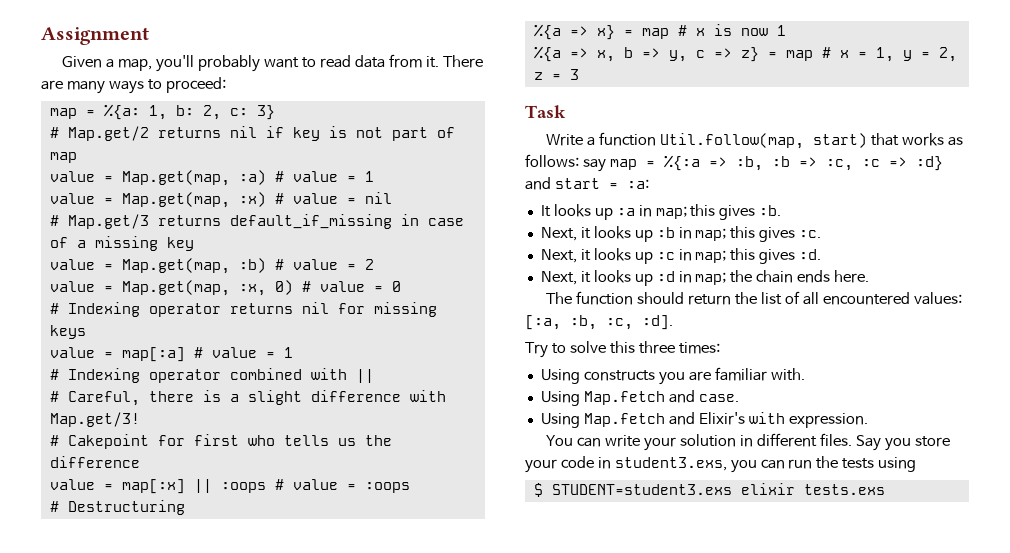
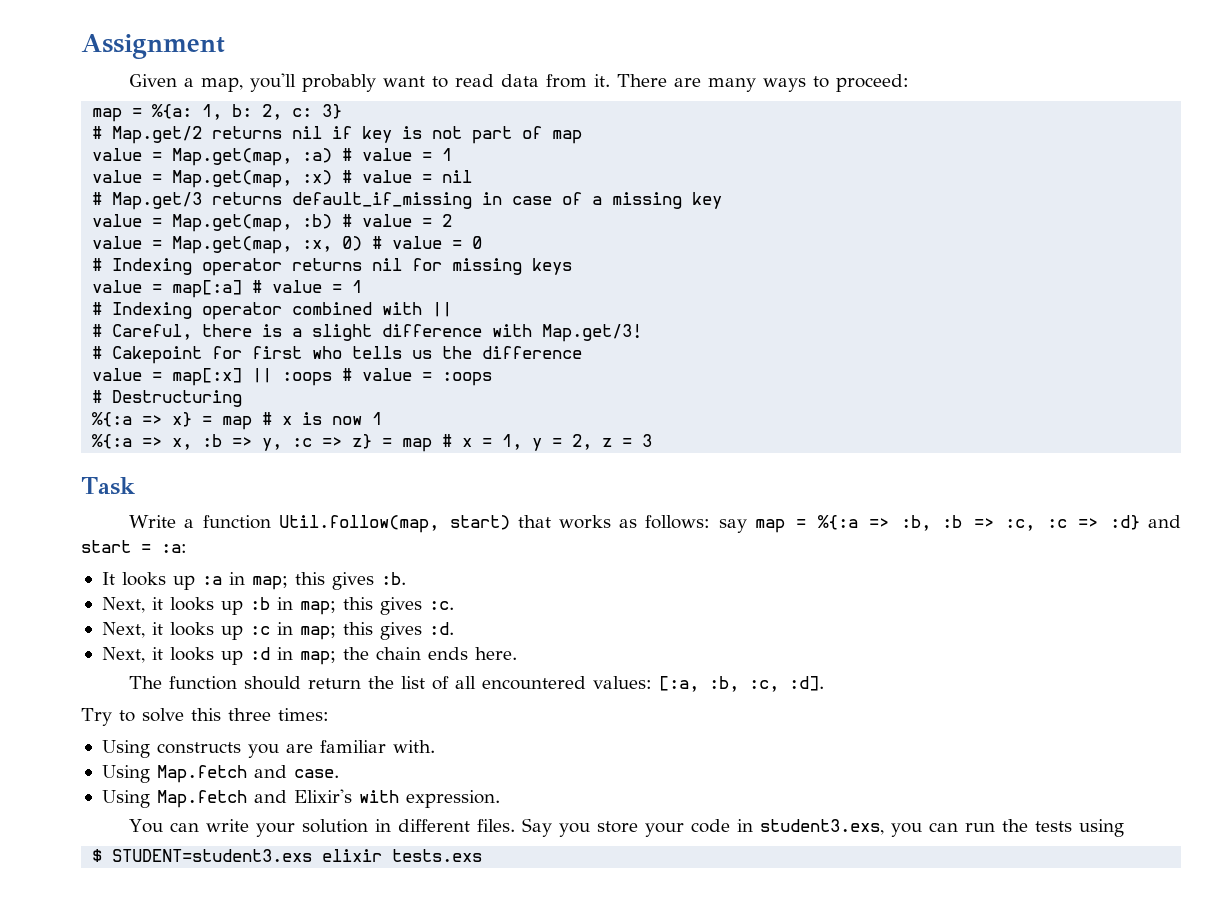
- %{a => x} = map # x is now 1
+ %{:a => x} = map # x is now 1
- %{a => x, b => y, c => z} = map # x = 1, y = 2, z = 3
+ %{:a => x, :b => y, :c => z} = map # x = 1, y = 2, z = 3

